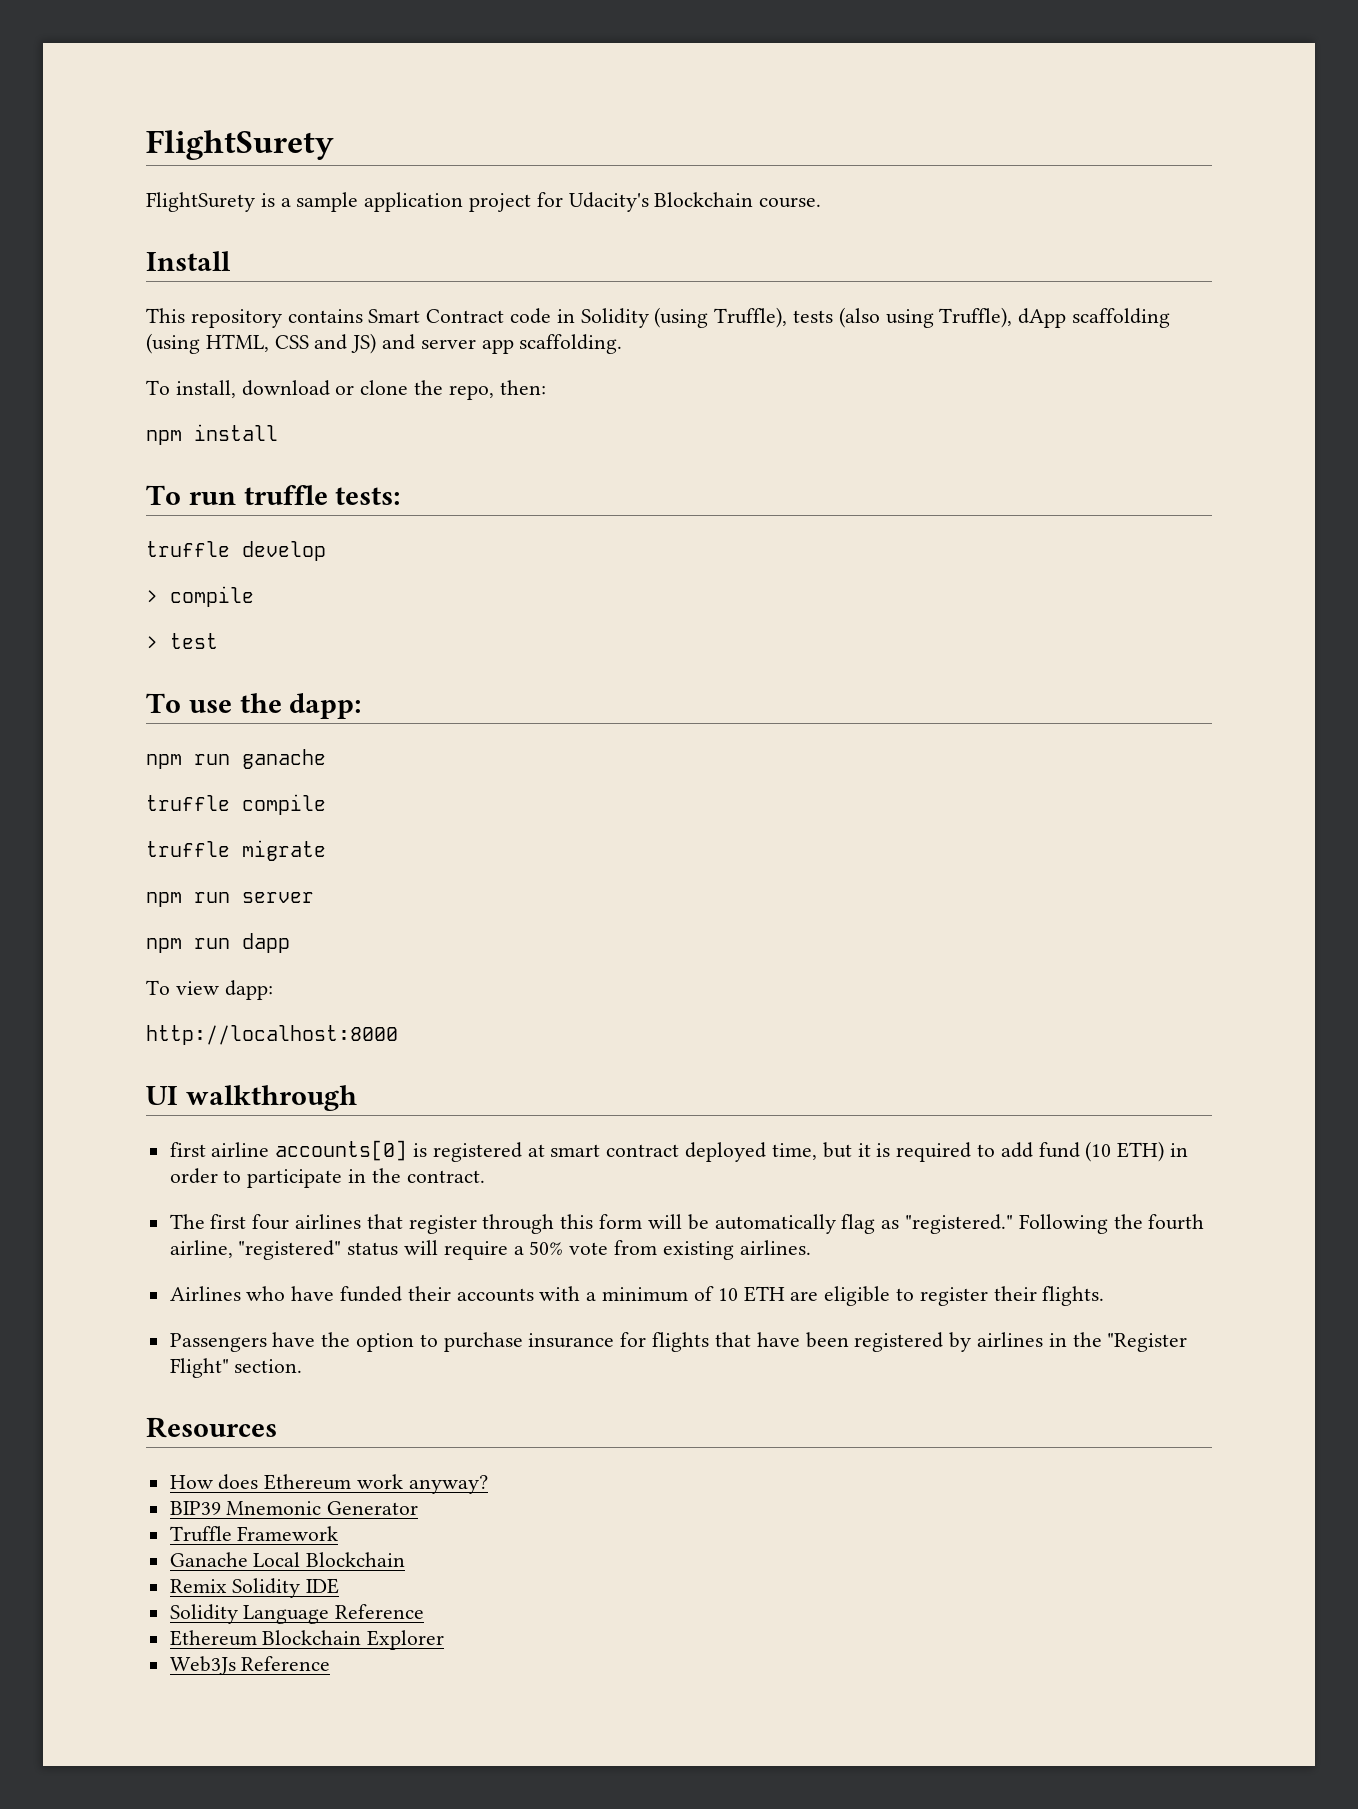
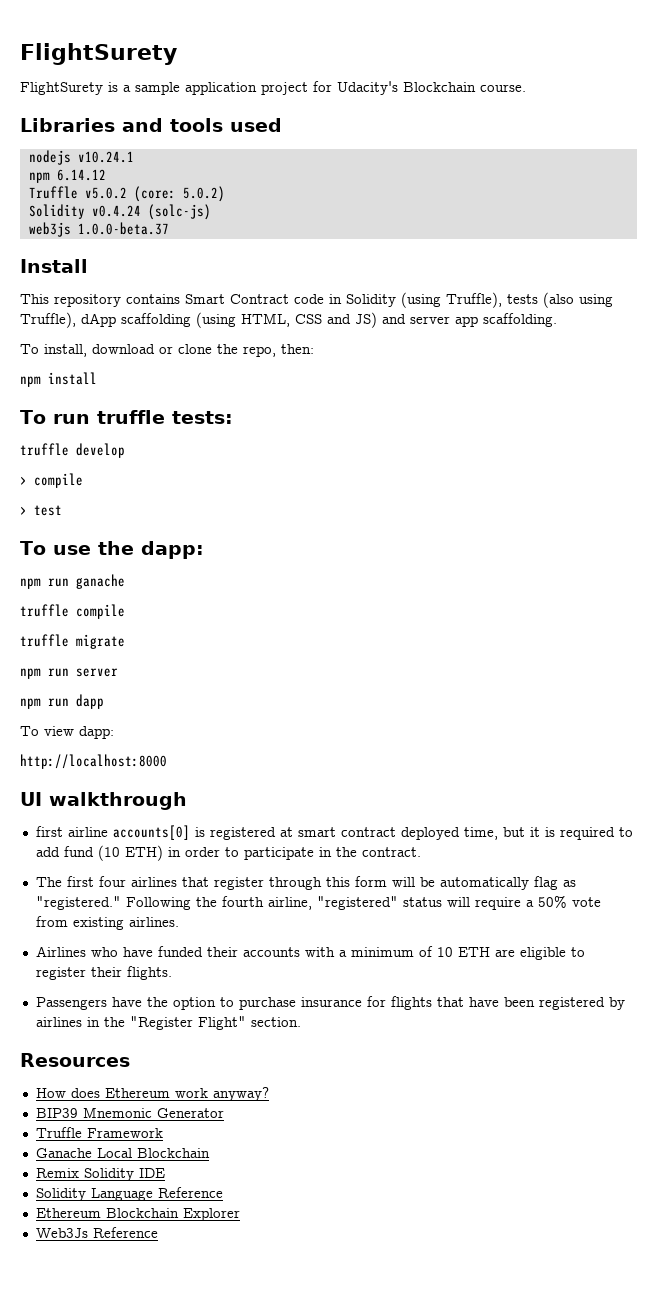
+ Libraries and tools used
+ nodejs v10.24.1
+ npm 6.14.12
+ Truffle v5.0.2 (core: 5.0.2)
+ Solidity v0.4.24 (solc-js)
+ web3js 1.0.0-beta.37

